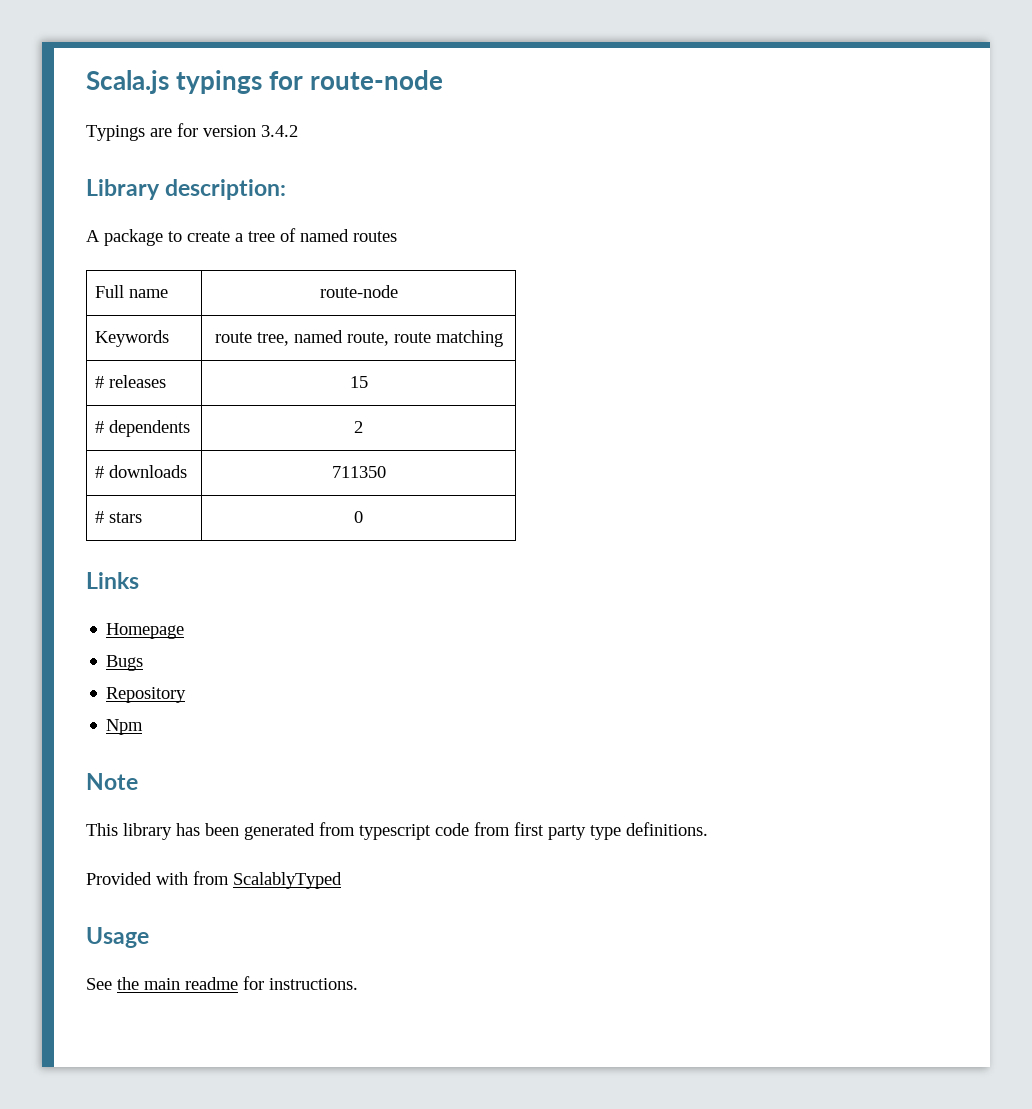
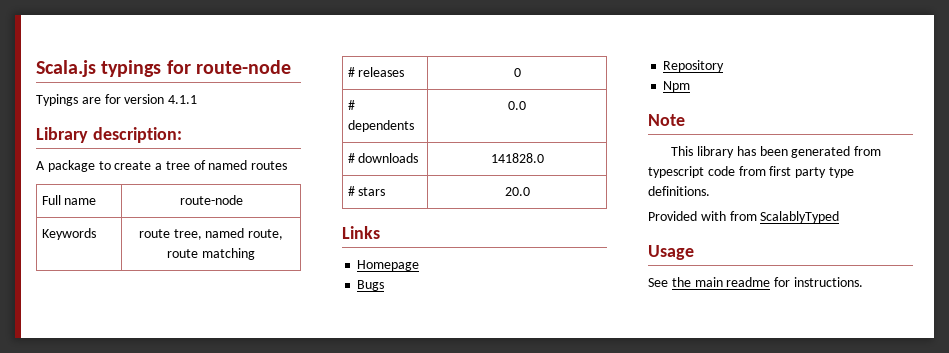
- Typings are for version 3.4.2
+ Typings are for version 4.1.1
- # releases | 15
+ # releases | 0
- # dependents | 2
+ # dependents | 0.0
- # downloads | 711350
+ # downloads | 141828.0
- # stars | 0
+ # stars | 20.0

